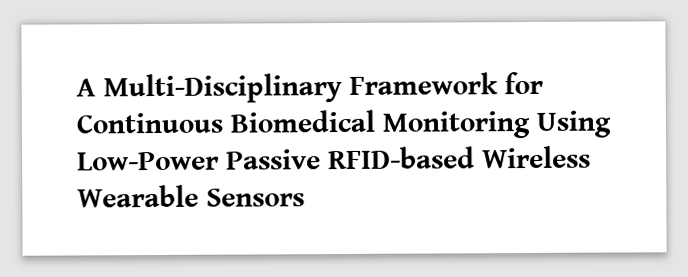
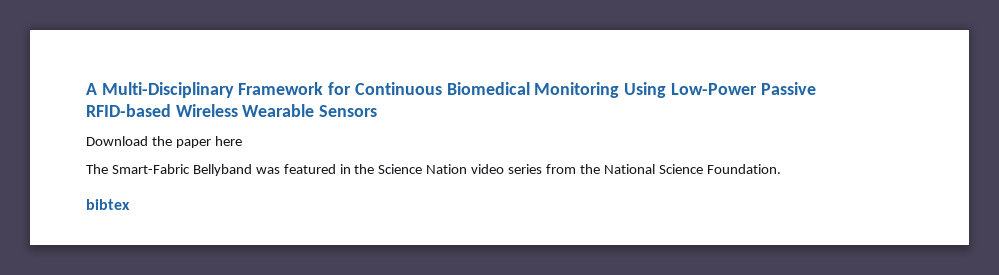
+ Download the paper here
+ The Smart-Fabric Bellyband was featured in the Science Nation video series from the National Science Foundation.
+ bibtex

